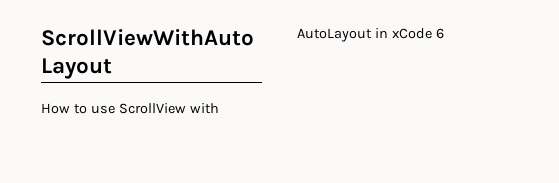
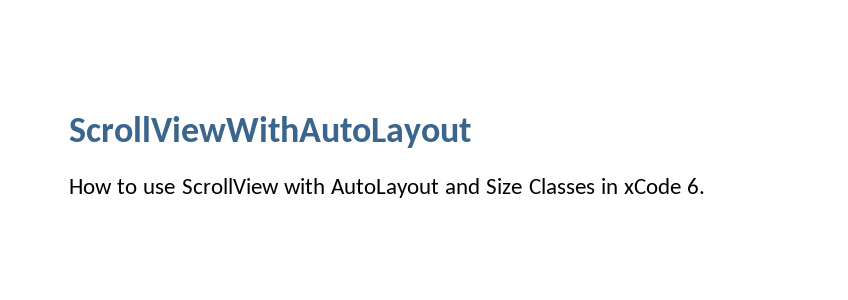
- How to use ScrollView with AutoLayout in xCode 6
+ How to use ScrollView with AutoLayout and Size Classes in xCode 6.

